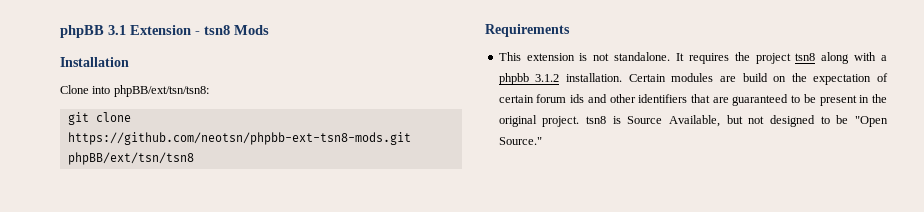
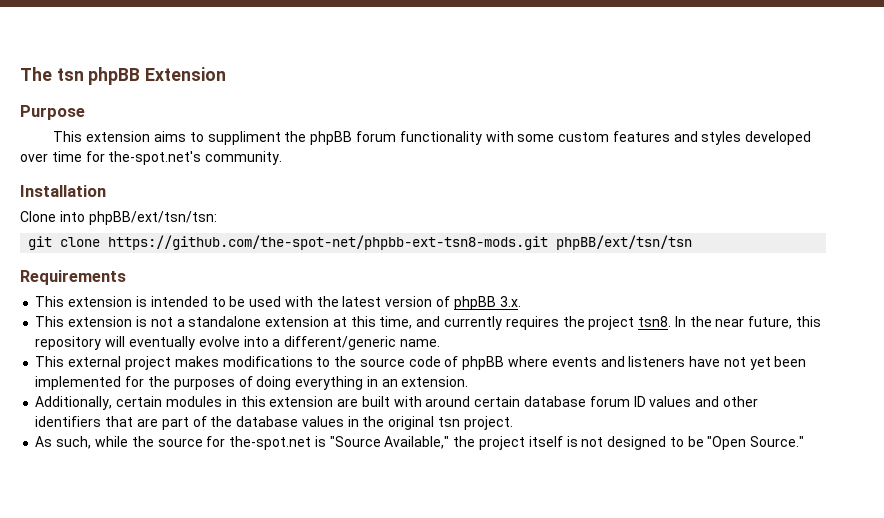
- phpBB 3.1 Extension - tsn8 Mods
+ The tsn phpBB Extension
+ Purpose
+ This extension aims to suppliment the phpBB forum functionality with some custom features and styles developed over time for the-spot.net's community.
- Clone into phpBB/ext/tsn/tsn8:
+ Clone into phpBB/ext/tsn/tsn:
- git clone https://github.com/neotsn/phpbb-ext-tsn8-mods.git phpBB/ext/tsn/tsn8
+ git clone https://github.com/the-spot-net/phpbb-ext-tsn8-mods.git phpBB/ext/tsn/tsn
- This extension is not standalone. It requires the project tsn8 along with a phpbb 3.1.2 installation. Certain modules are build on the expectation of certain forum ids and other identifiers that are guaranteed to be present in the original project. tsn8 is Source Available, but not designed to be "Open Source."
+ This extension is intended to be used with the latest version of phpBB 3.x.
+ This extension is not a standalone extension at this time, and currently requires the project tsn8. In the near future, this repository will eventually evolve into a different/generic name.
+ This external project makes modifications to the source code of phpBB where events and listeners have not yet been implemented for the purposes of doing everything in an extension.
+ Additionally, certain modules in this extension are built with around certain database forum ID values and other identifiers that are part of the database values in the original tsn project.
+ As such, while the source for the-spot.net is "Source Available," the project itself is not designed to be "Open Source."

